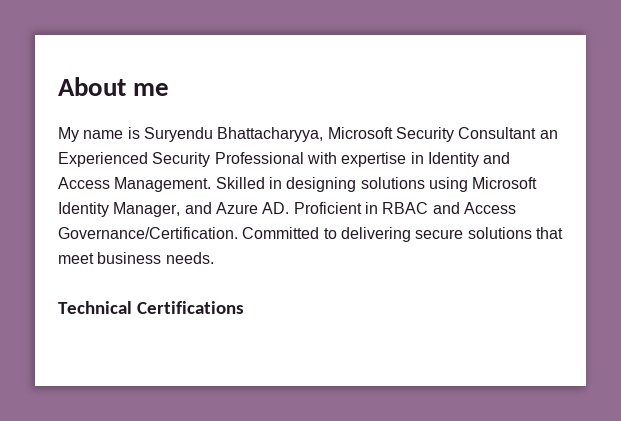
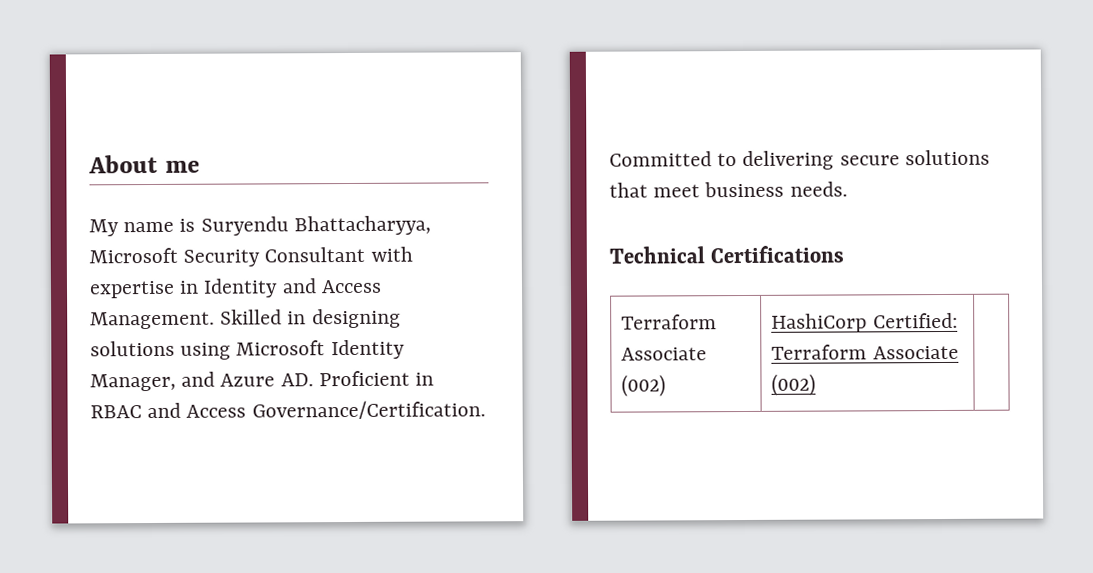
- My name is Suryendu Bhattacharyya, Microsoft Security Consultant an Experienced Security Professional with expertise in Identity and Access Management.
+ My name is Suryendu Bhattacharyya, Microsoft Security Consultant with expertise in Identity and Access Management.
+ Terraform Associate (002) | HashiCorp Certified: Terraform Associate (002) |

